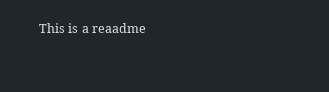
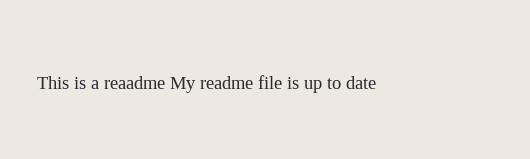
- This is a reaadme
+ This is a reaadme My readme file is up to date

